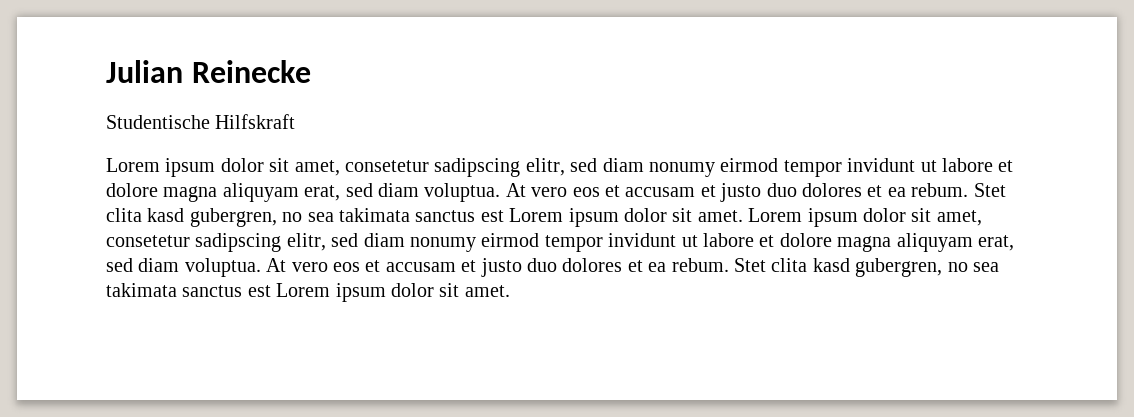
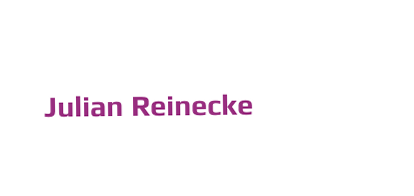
- Studentische Hilfskraft
- Lorem ipsum dolor sit amet, consetetur sadipscing elitr, sed diam nonumy eirmod tempor invidunt ut labore et dolore magna aliquyam erat, sed diam voluptua. At vero eos et accusam et justo duo dolores et ea rebum. Stet clita kasd gubergren, no sea takimata sanctus est Lorem ipsum dolor sit amet. Lorem ipsum dolor sit amet, consetetur sadipscing elitr, sed diam nonumy eirmod tempor invidunt ut labore et dolore magna aliquyam erat, sed diam voluptua. At vero eos et accusam et justo duo dolores et ea rebum. Stet clita kasd gubergren, no sea takimata sanctus est Lorem ipsum dolor sit amet.

